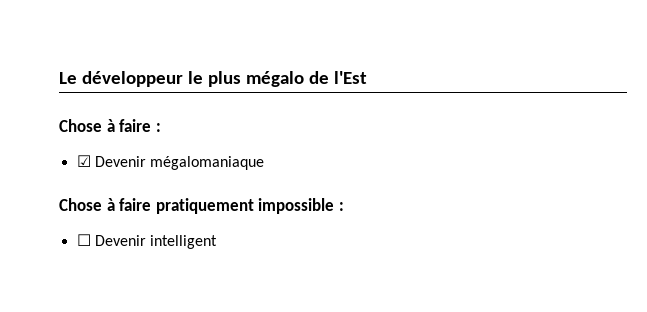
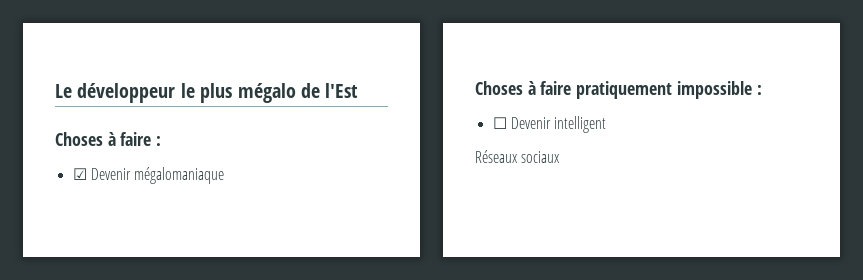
- Chose à faire :
+ Choses à faire :
- Chose à faire pratiquement impossible :
+ Choses à faire pratiquement impossible :
+ Réseaux sociaux

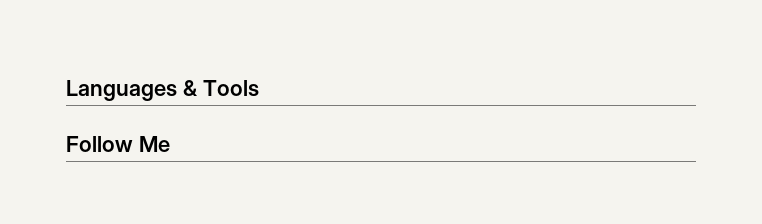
- Le développeur le plus mégalo de l'Est
- Choses à faire :
- ☑ Devenir mégalomaniaque
- Choses à faire pratiquement impossible :
- ☐ Devenir intelligent
- Réseaux sociaux
+ Languages & Tools
+ Follow Me

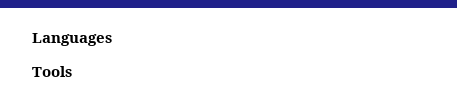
- Languages & Tools
+ Languages
+ Tools
- Follow Me

